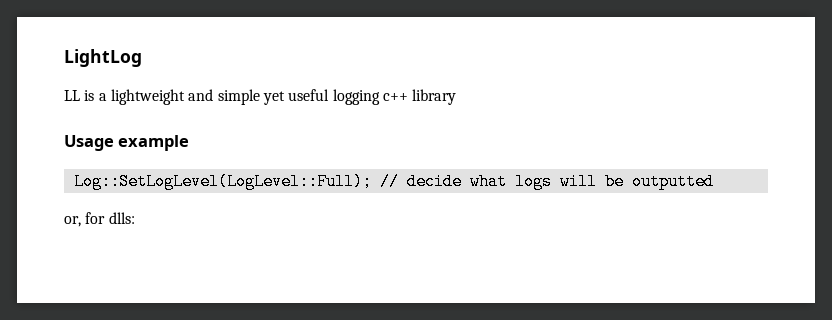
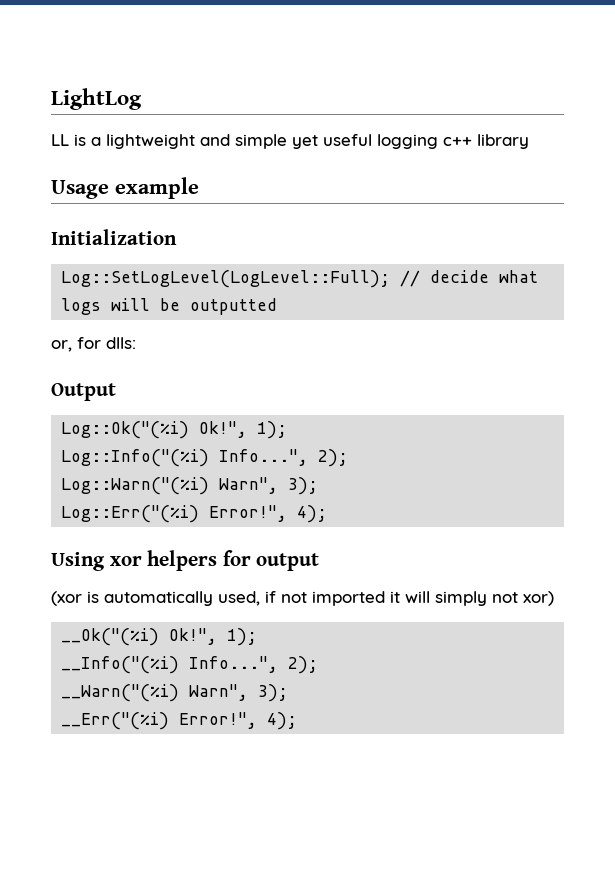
+ Initialization
+ Output
+ Log::Ok("(%i) Ok!", 1);
+ Log::Info("(%i) Info...", 2);
+ Log::Warn("(%i) Warn", 3);
+ Log::Err("(%i) Error!", 4);
+ Using xor helpers for output
+ (xor is automatically used, if not imported it will simply not xor)
+ __Ok("(%i) Ok!", 1);
+ __Info("(%i) Info...", 2);
+ __Warn("(%i) Warn", 3);
+ __Err("(%i) Error!", 4);

